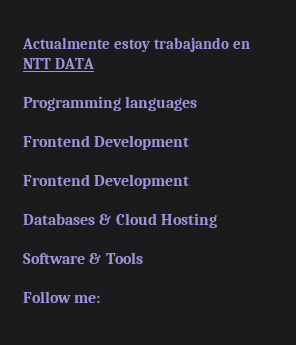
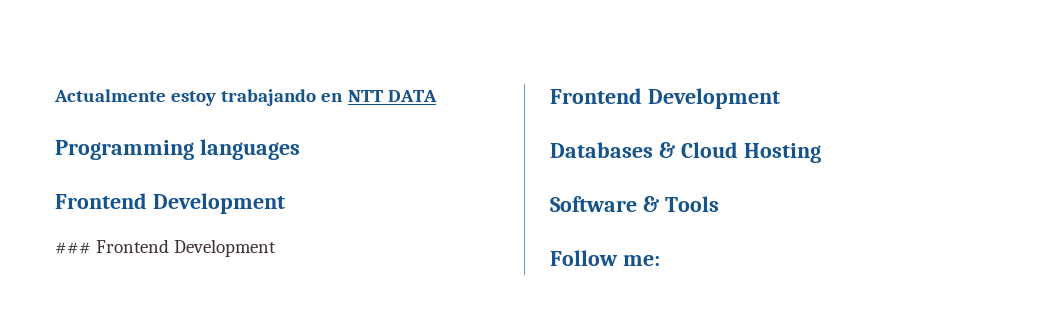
+ ### Frontend Development

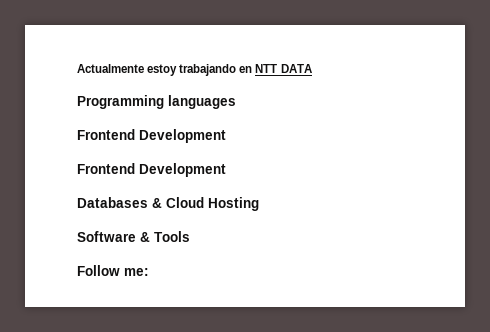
- ### Frontend Development

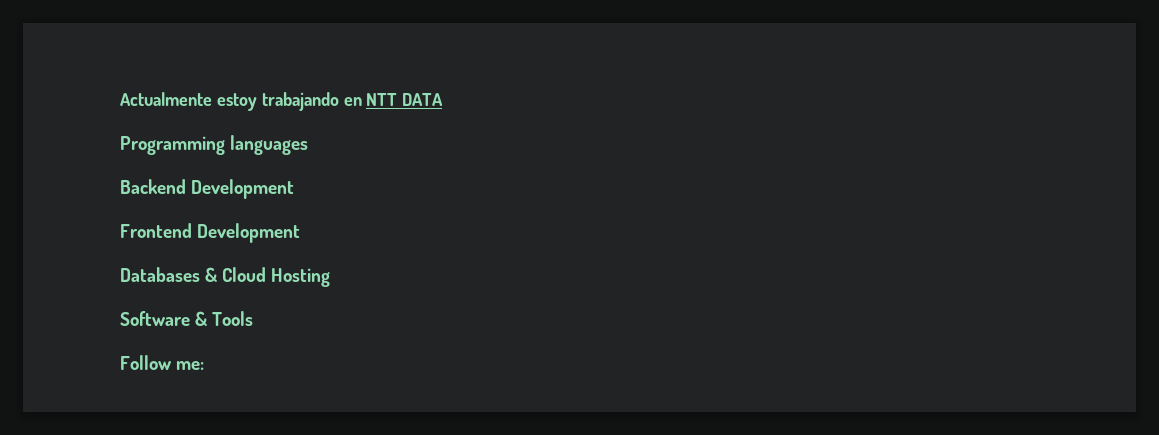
  Programming languages
- Frontend Development
+ Backend Development

